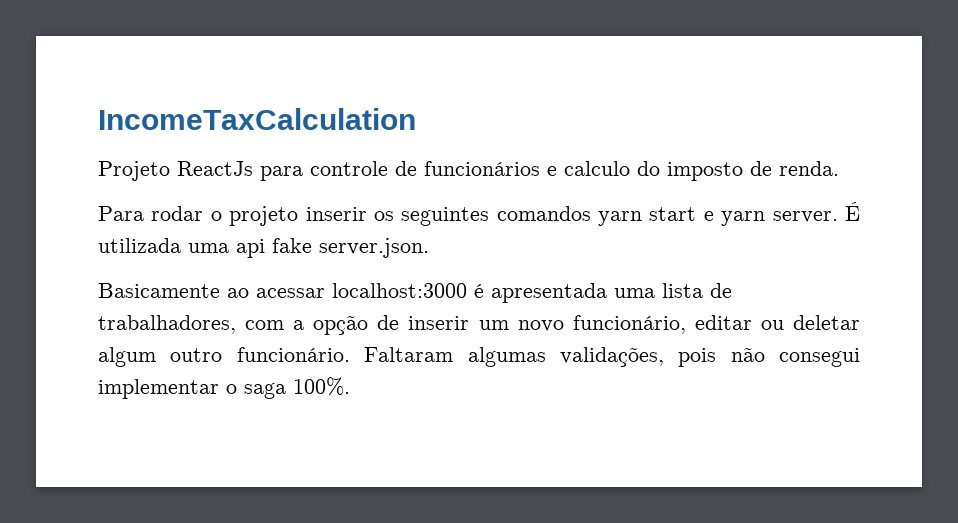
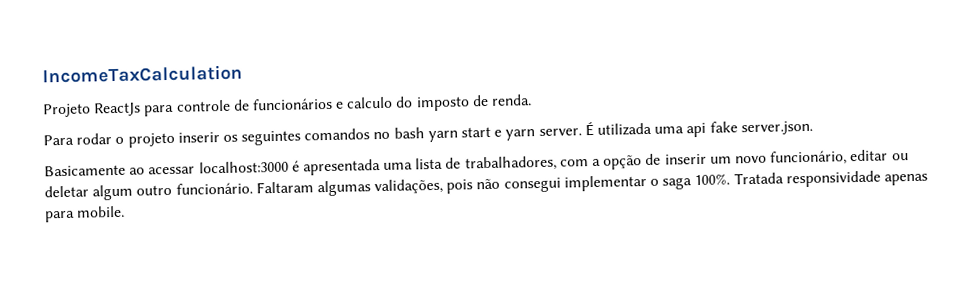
- Para rodar o projeto inserir os seguintes comandos yarn start e yarn server.
+ Para rodar o projeto inserir os seguintes comandos no bash yarn start e yarn server.
+ Tratada responsividade apenas para mobile.

